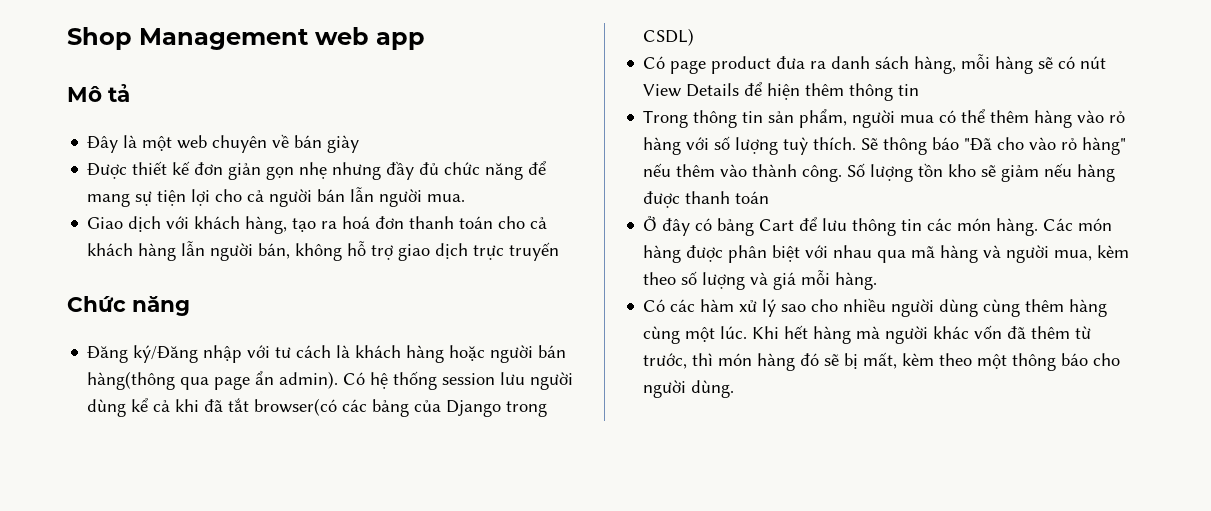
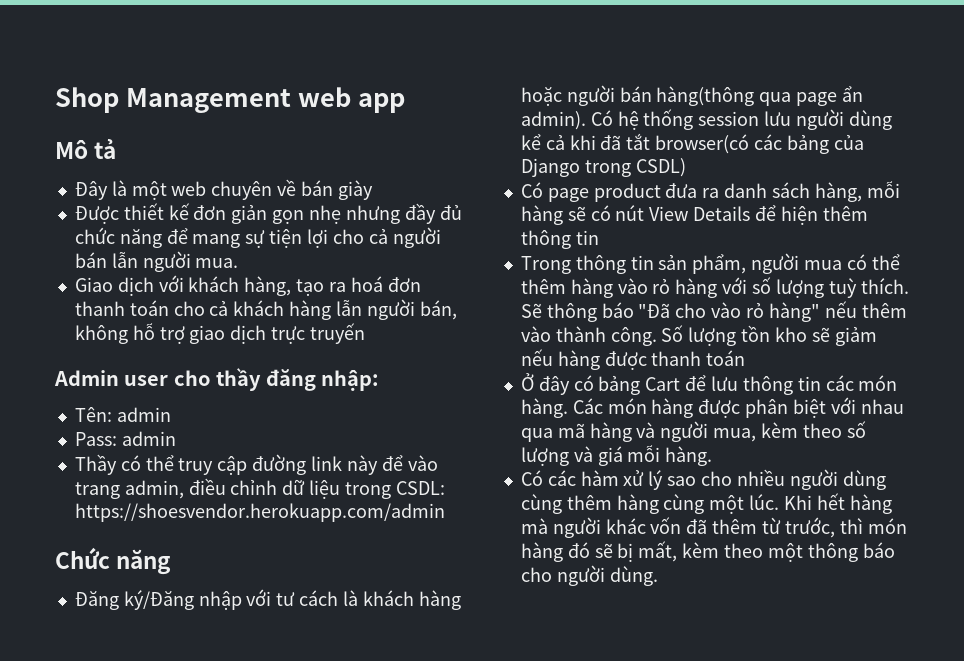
+ Admin user cho thầy đăng nhập:
+ Tên: admin
+ Pass: admin
+ Thầy có thể truy cập đường link này để vào trang admin, điều chỉnh dữ liệu trong CSDL: https://shoesvendor.herokuapp.com/admin

